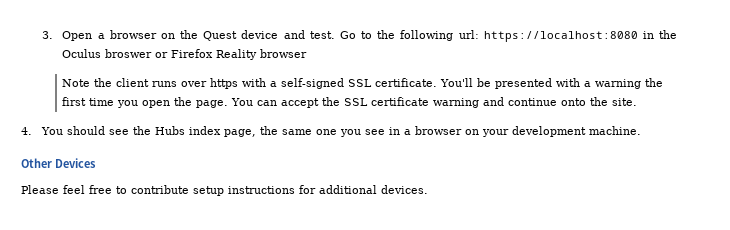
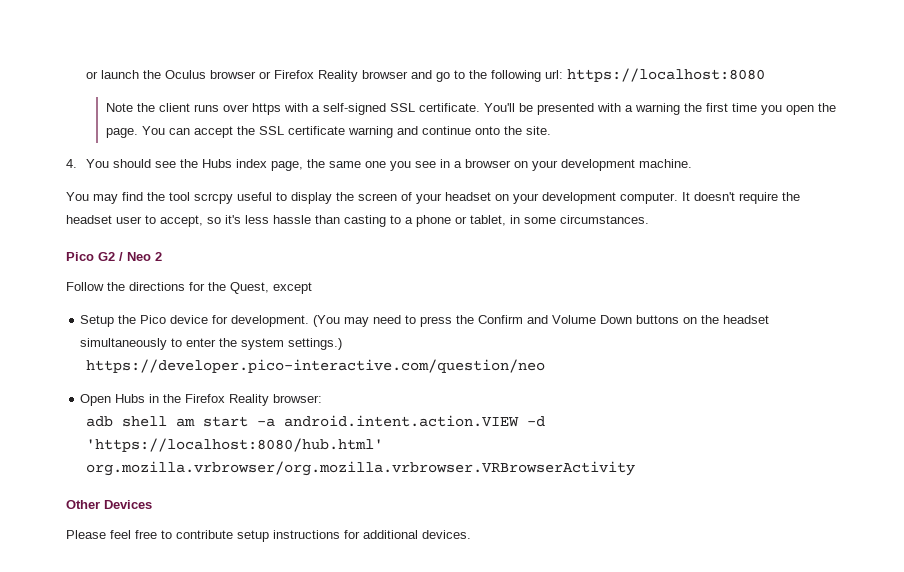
- 3. Open a browser on the Quest device and test. Go to the following url: https://localhost:8080 in the Oculus broswer or Firefox Reality browser
+ or launch the Oculus browser or Firefox Reality browser and go to the following url: https://localhost:8080
+ You may find the tool scrcpy useful to display the screen of your headset on your development computer. It doesn't require the headset user to accept, so it's less hassle than casting to a phone or tablet, in some circumstances.
+ Pico G2 / Neo 2
+ Follow the directions for the Quest, except
+ Setup the Pico device for development. (You may need to press the Confirm and Volume Down buttons on the headset simultaneously to enter the system settings.)
+ https://developer.pico-interactive.com/question/neo
+ Open Hubs in the Firefox Reality browser:
+ adb shell am start -a android.intent.action.VIEW -d 'https://localhost:8080/hub.html' org.mozilla.vrbrowser/org.mozilla.vrbrowser.VRBrowserActivity

